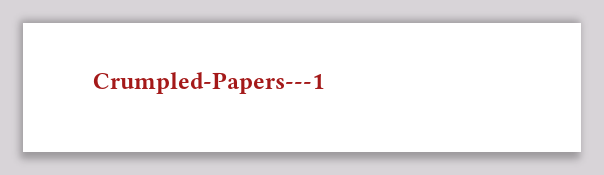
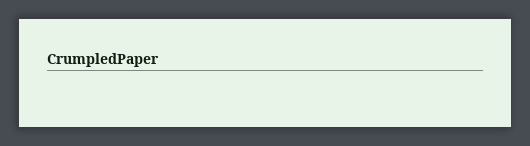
- Crumpled-Papers---1
+ CrumpledPaper

